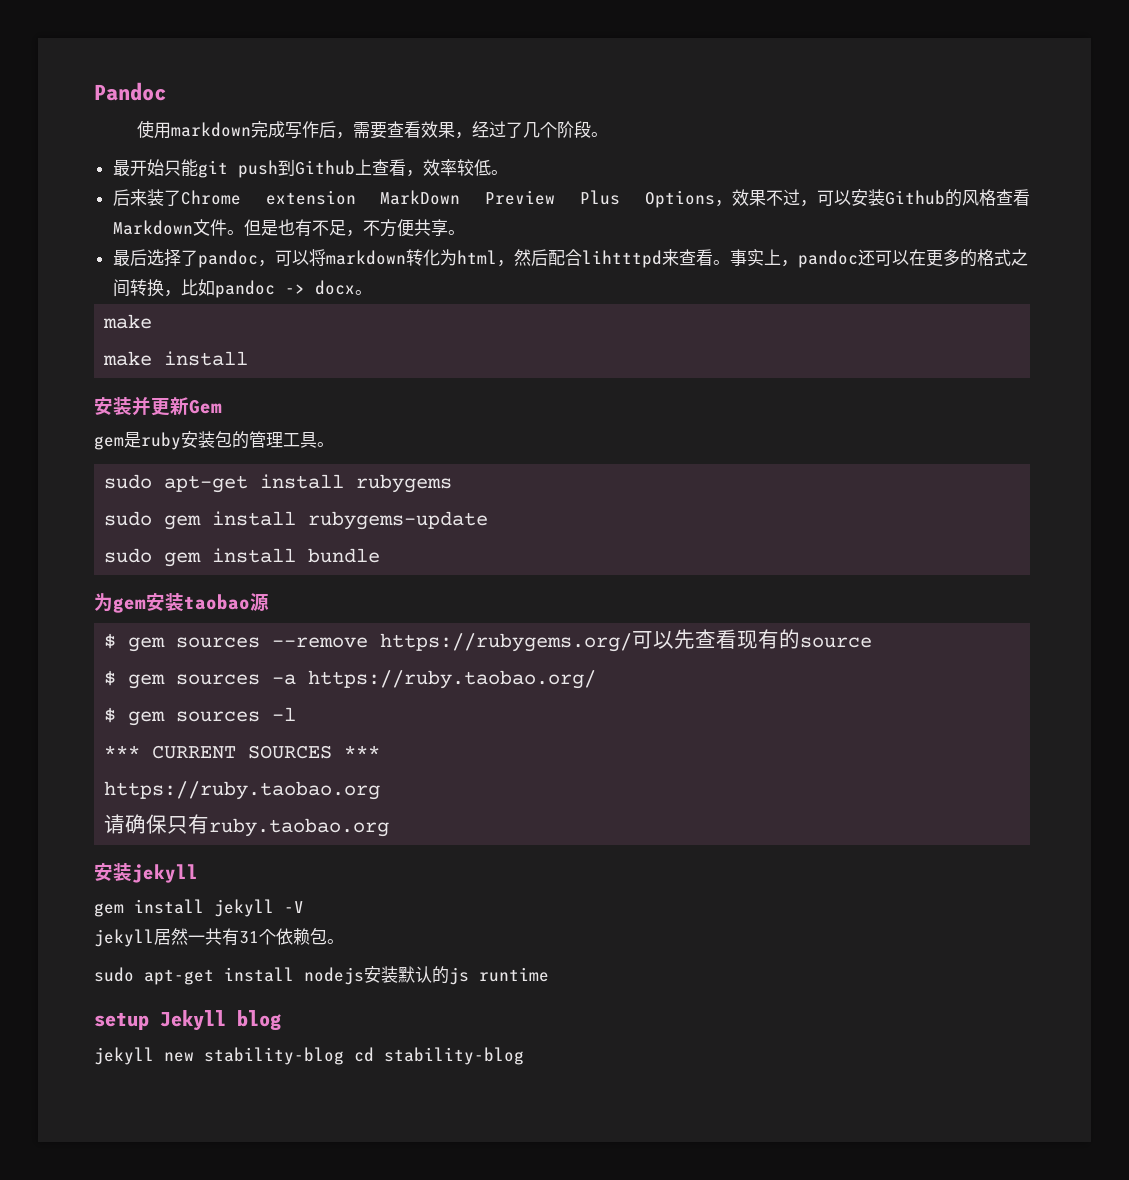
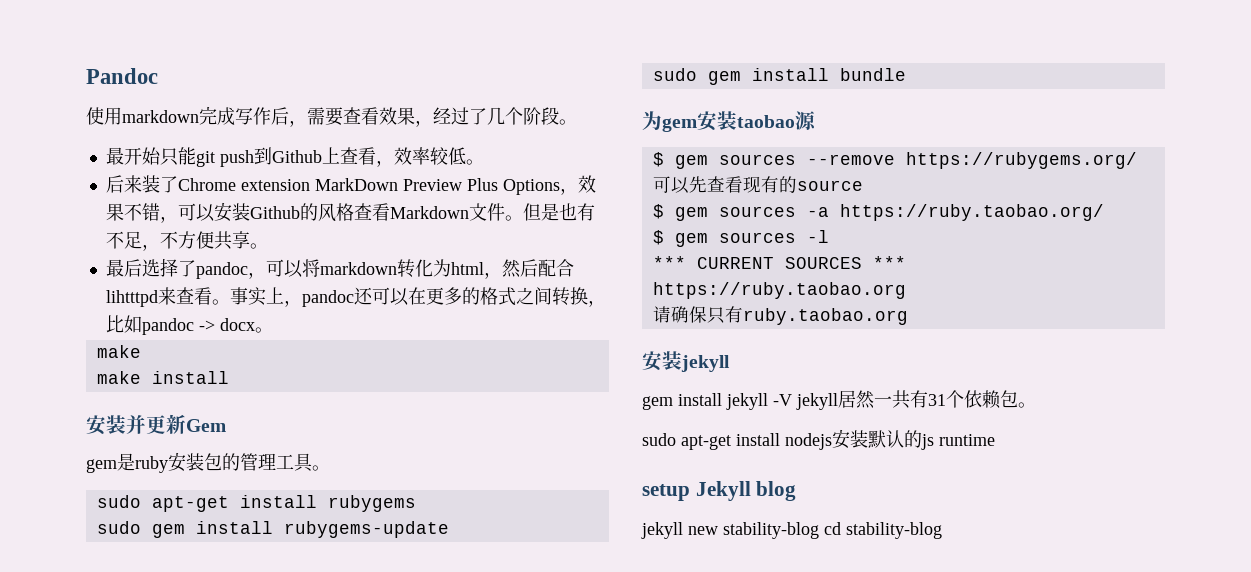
- 后来装了Chrome extension MarkDown Preview Plus Options，效果不过，可以安装Github的风格查看Markdown文件。
+ 后来装了Chrome extension MarkDown Preview Plus Options，效果不错，可以安装Github的风格查看Markdown文件。
- gem install jekyll -V
- jekyll居然一共有31个依赖包。
+ gem install jekyll -V jekyll居然一共有31个依赖包。

